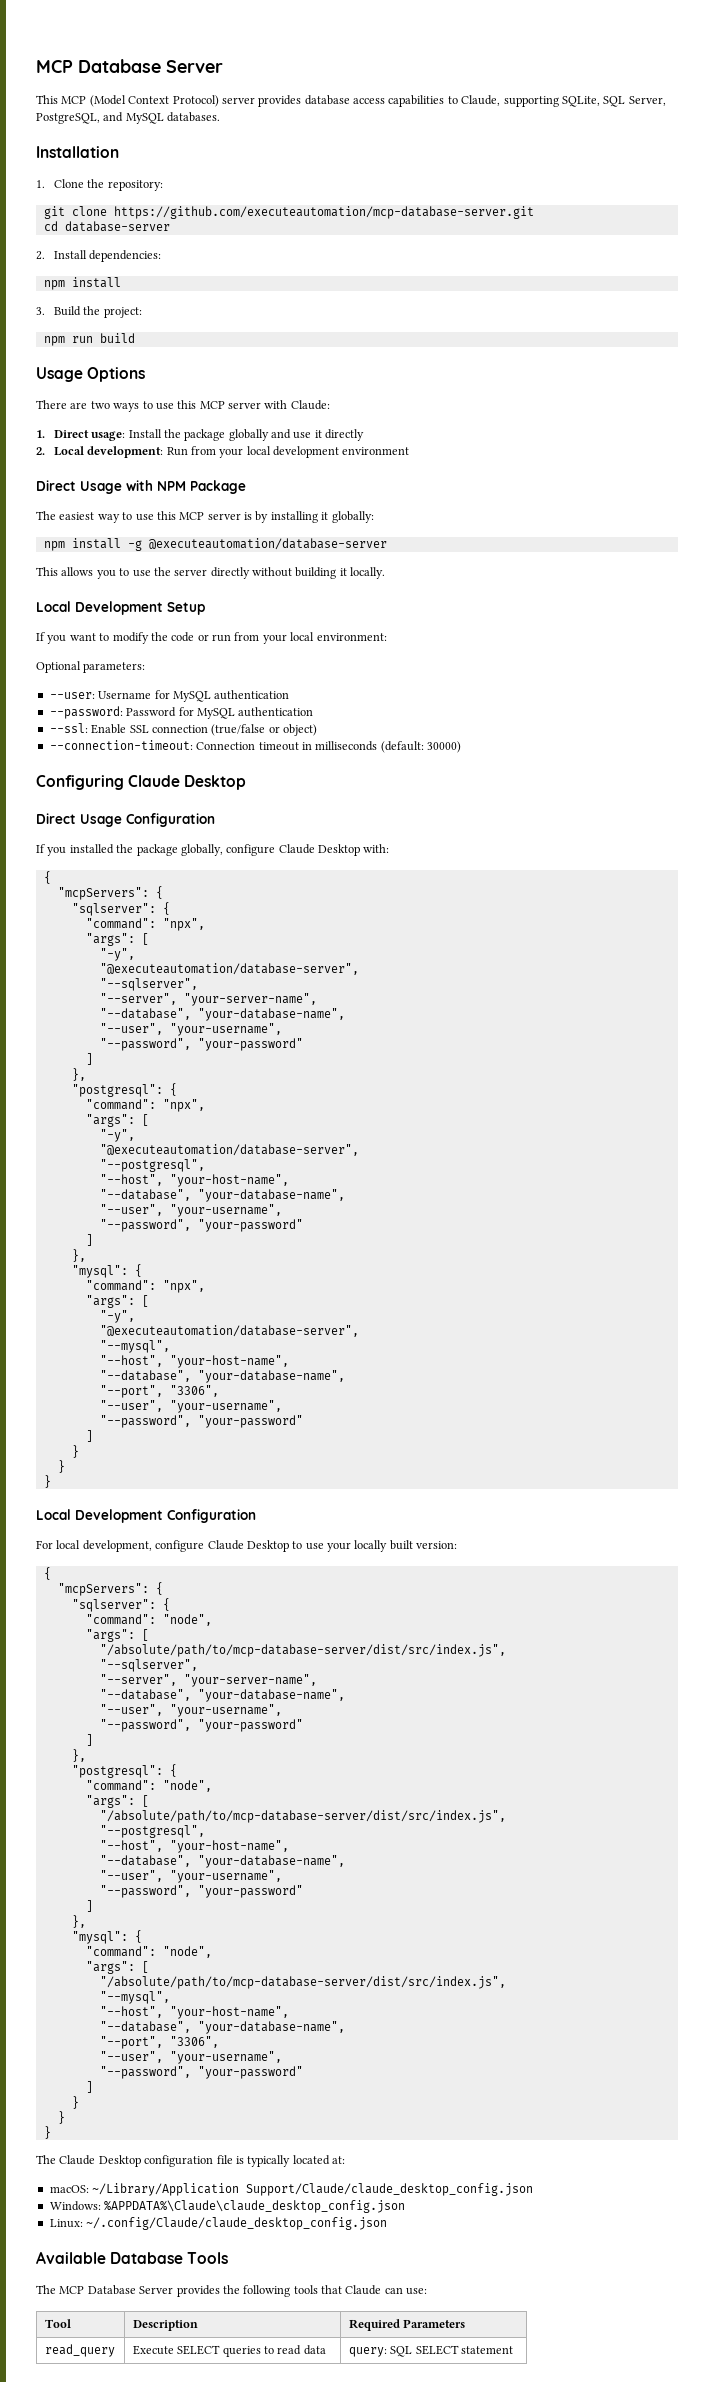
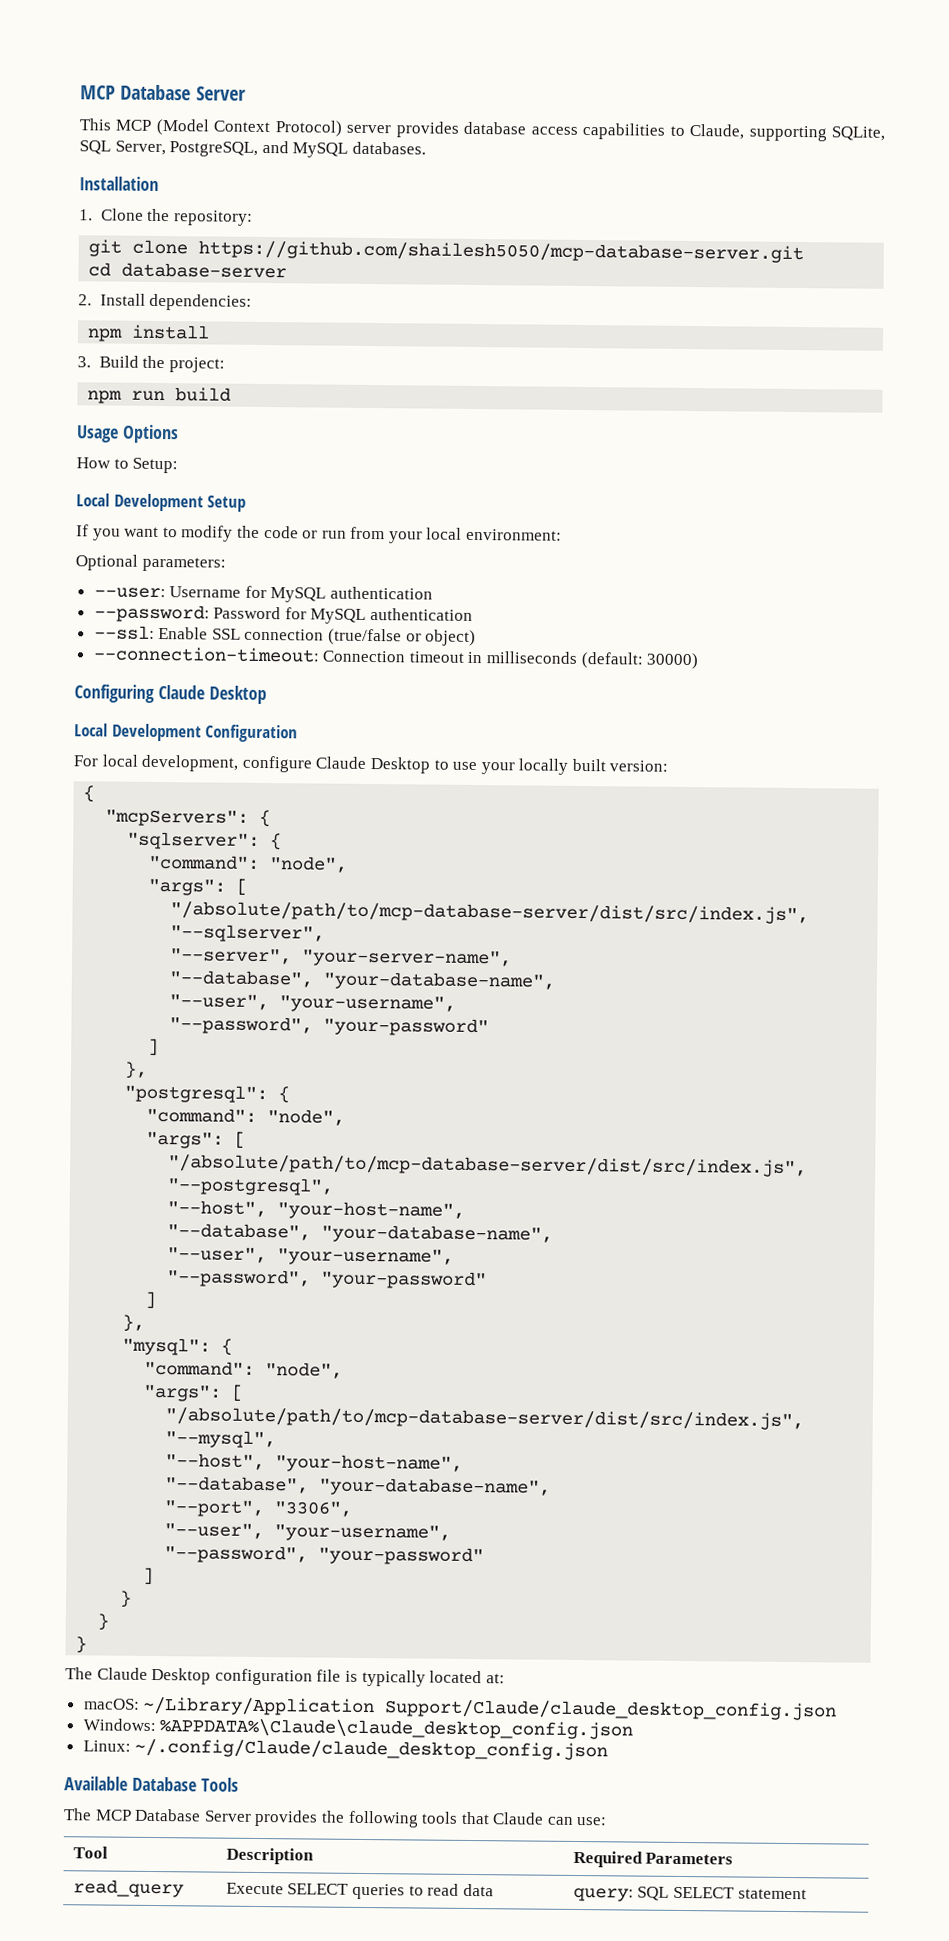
- git clone https://github.com/executeautomation/mcp-database-server.git
+ git clone https://github.com/shailesh5050/mcp-database-server.git
- There are two ways to use this MCP server with Claude:
- 1. Direct usage: Install the package globally and use it directly
- 2. Local development: Run from your local development environment
- Direct Usage with NPM Package
- The easiest way to use this MCP server is by installing it globally:
- npm install -g @executeautomation/database-server
- This allows you to use the server directly without building it locally.
+ How to Setup:
- Direct Usage Configuration
- If you installed the package globally, configure Claude Desktop with:
- {
- "mcpServers": {
- "sqlserver": {
- "command": "npx",
- "args": [
- "-y",
- "@executeautomation/database-server",
- "--sqlserver",
- "--server", "your-server-name",
- "--database", "your-database-name",
- "--user", "your-username",
- "--password", "your-password"
- ]
- },
- "postgresql": {
- "command": "npx",
- "args": [
- "-y",
- "@executeautomation/database-server",
- "--postgresql",
- "--host", "your-host-name",
- "--database", "your-database-name",
- "--user", "your-username",
- "--password", "your-password"
- ]
- },
- "mysql": {
- "command": "npx",
- "args": [
- "-y",
- "@executeautomation/database-server",
- "--mysql",
- "--host", "your-host-name",
- "--database", "your-database-name",
- "--port", "3306",
- "--user", "your-username",
- "--password", "your-password"
- ]
- }
- }
- }

